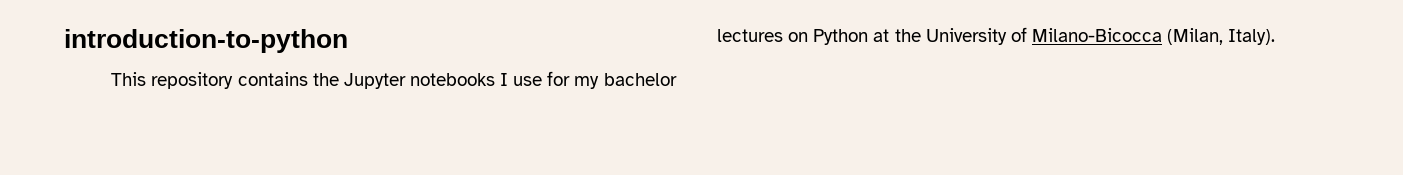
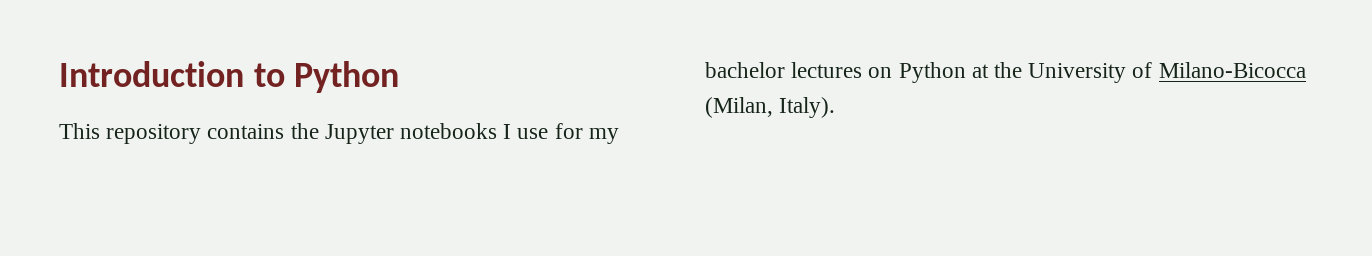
- introduction-to-python
+ Introduction to Python

